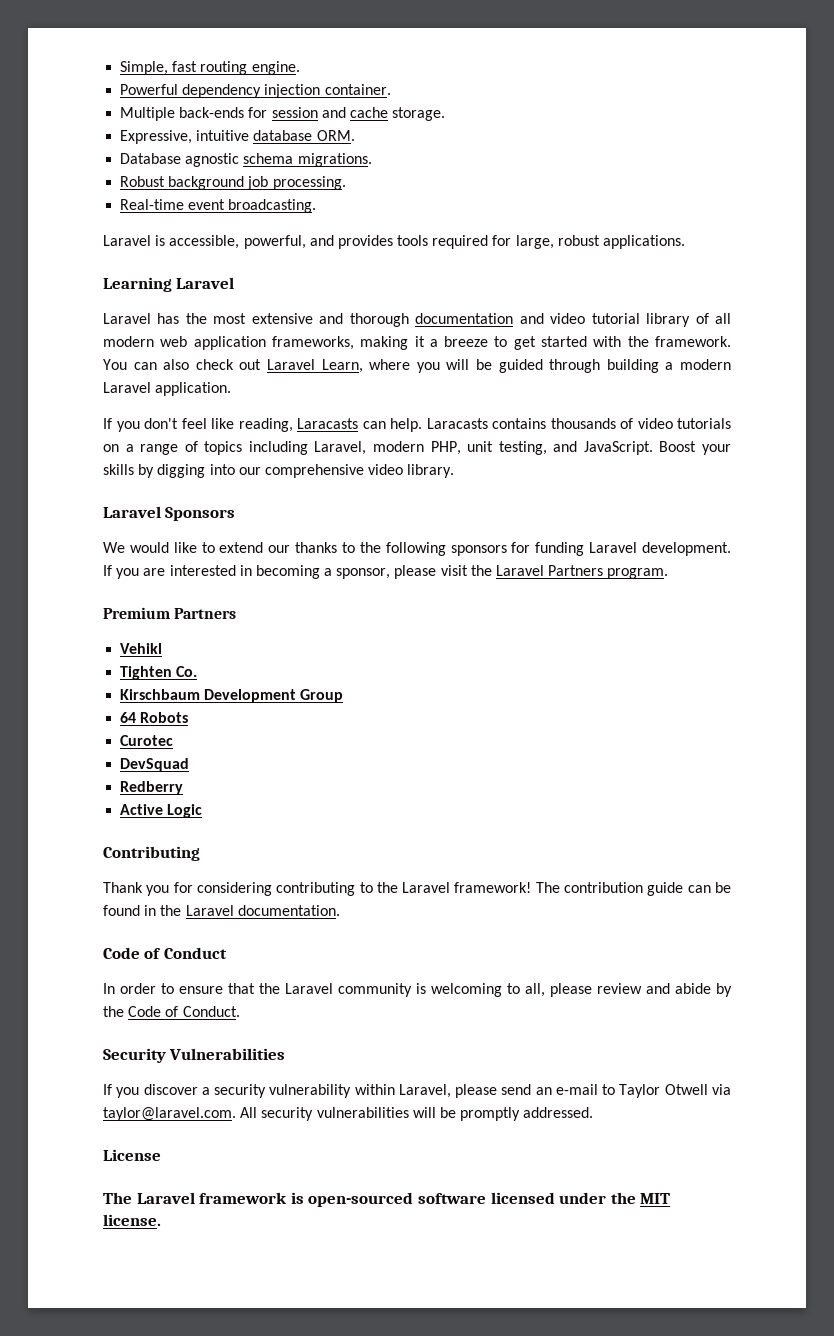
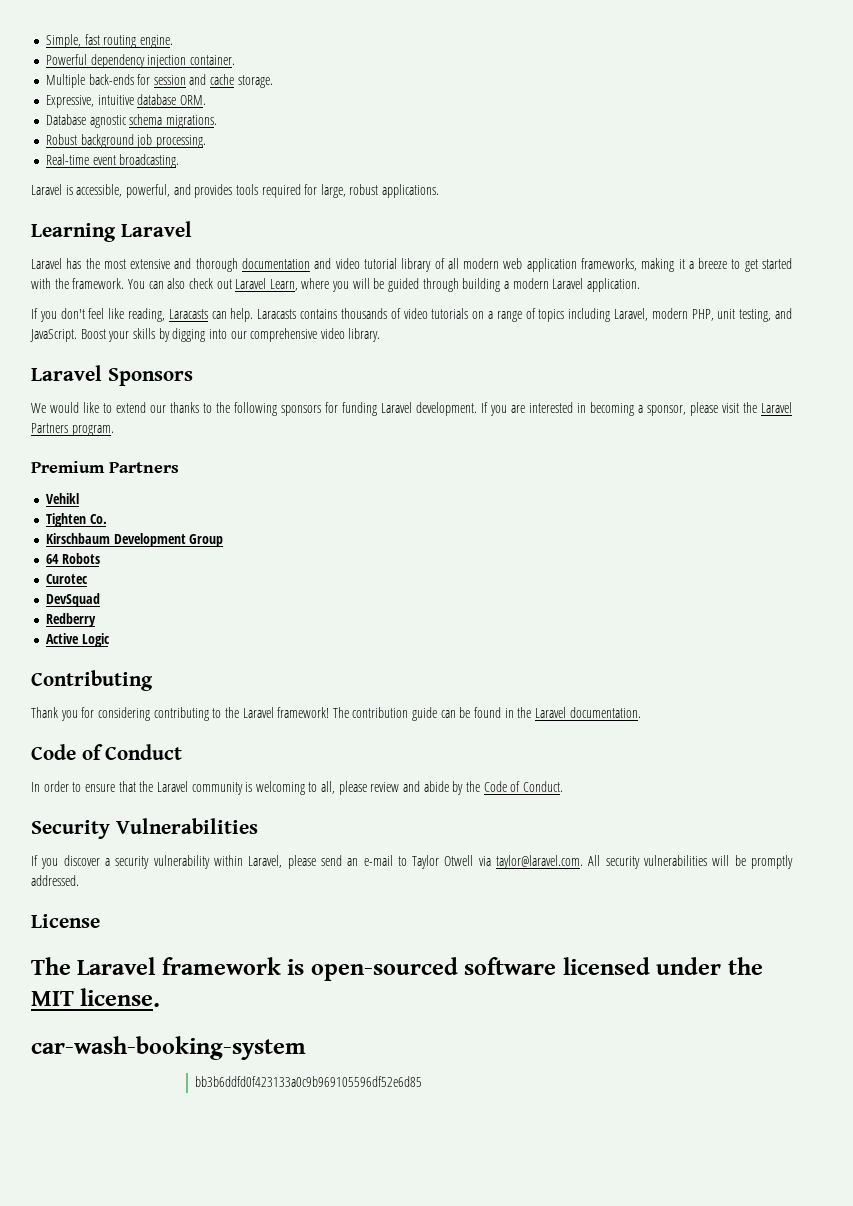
+ car-wash-booking-system
+ bb3b6ddfd0f423133a0c9b969105596df52e6d85

